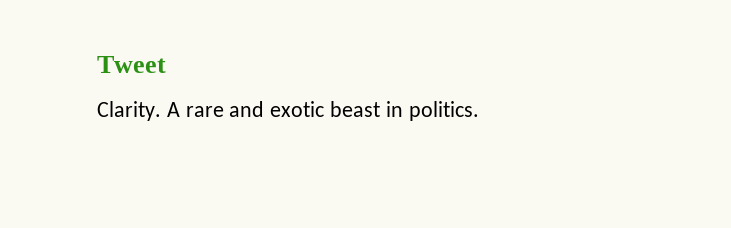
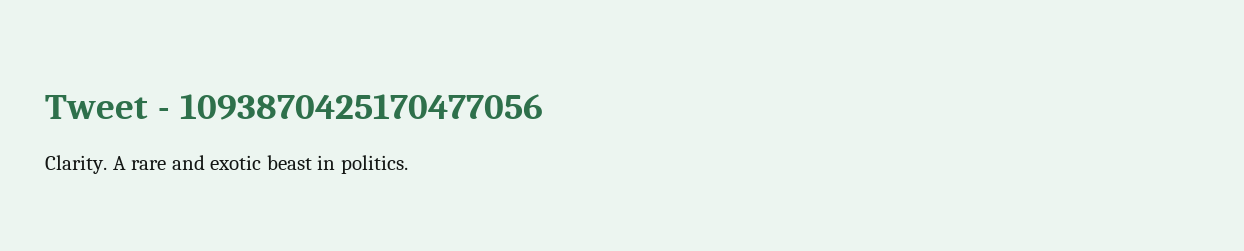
- Tweet
+ Tweet - 1093870425170477056

